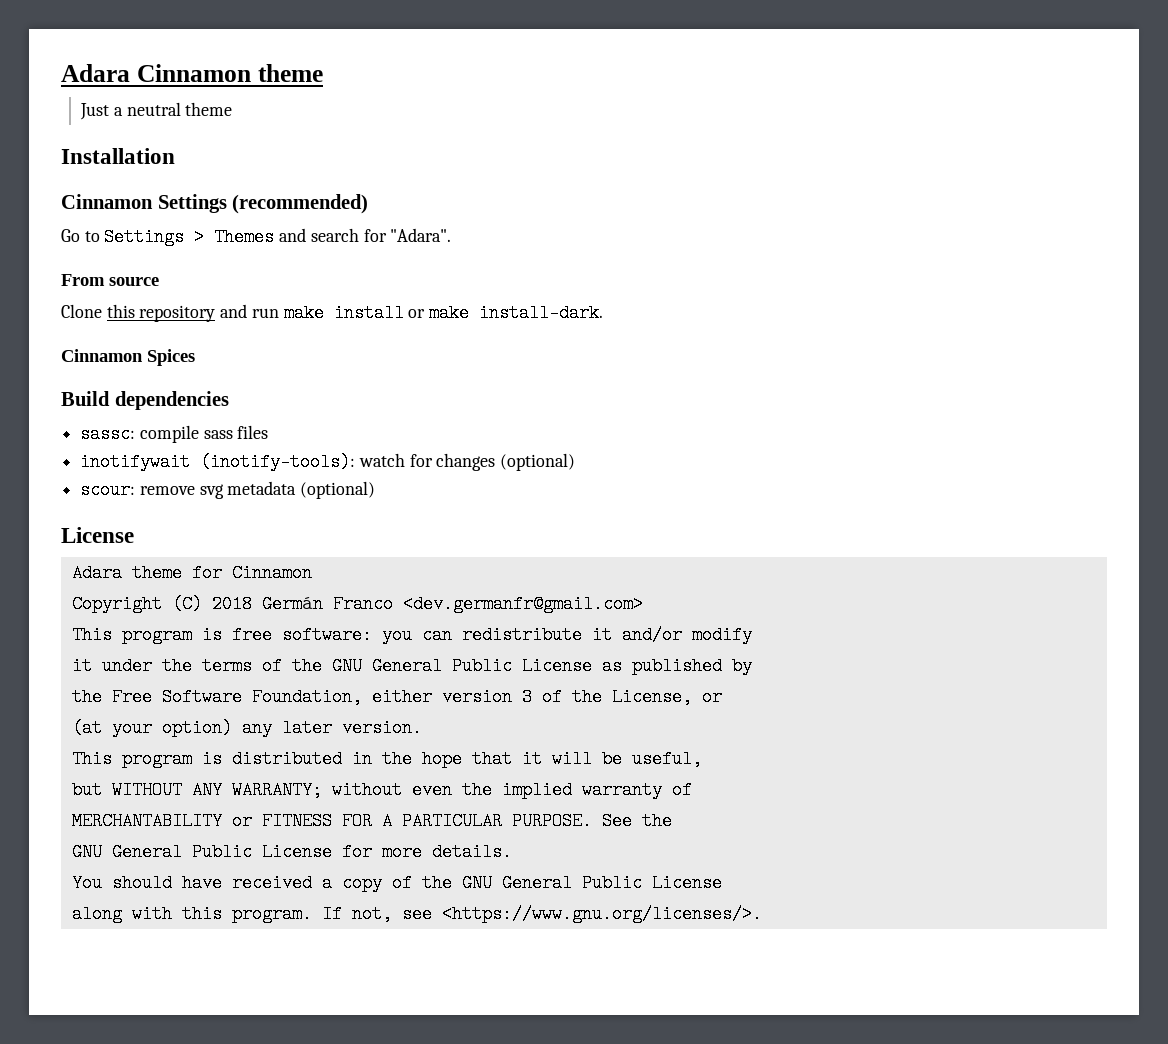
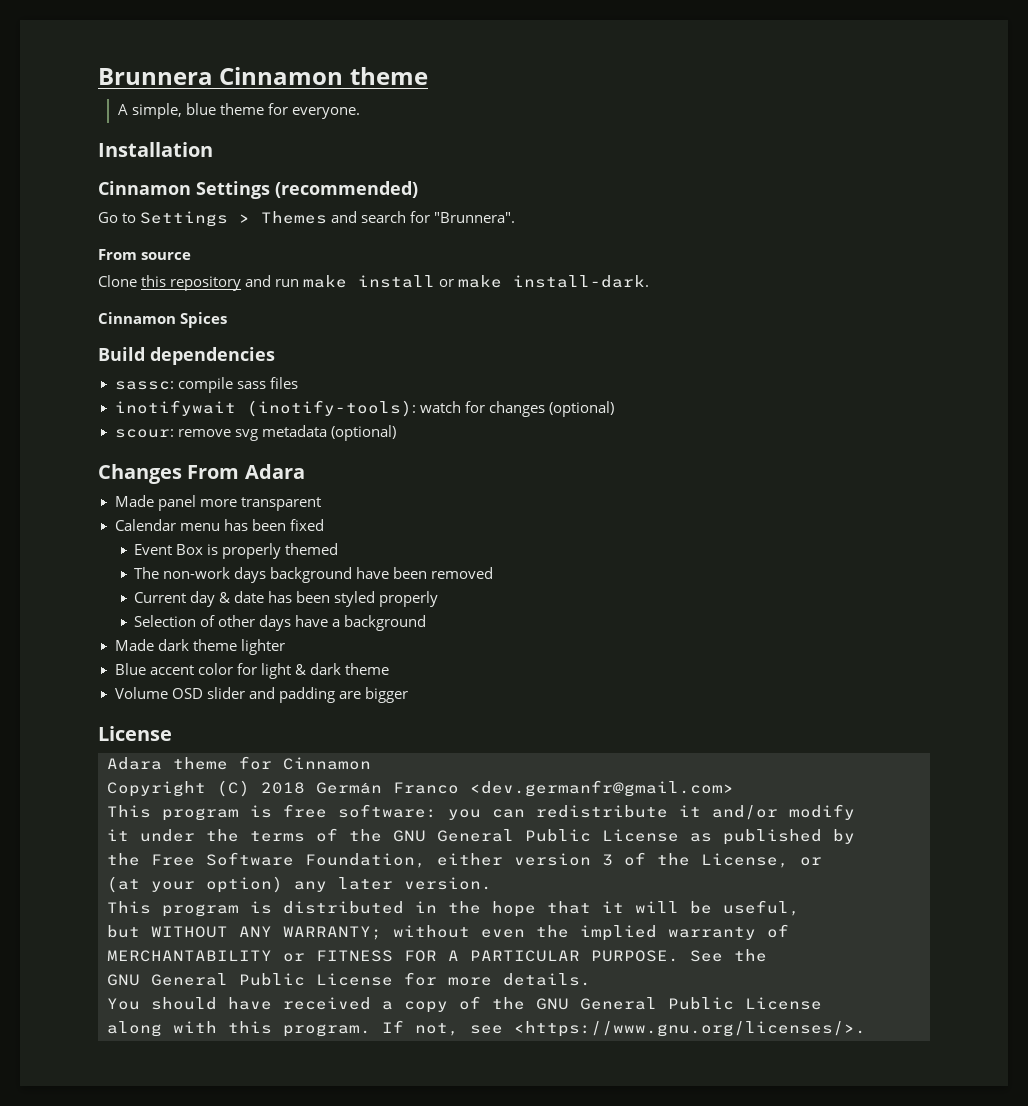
- Adara Cinnamon theme
+ Brunnera Cinnamon theme
- Just a neutral theme
+ A simple, blue theme for everyone.
- Go to Settings > Themes and search for "Adara".
+ Go to Settings > Themes and search for "Brunnera".
+ Changes From Adara
+ Made panel more transparent
+ Calendar menu has been fixed
+ Event Box is properly themed
+ The non-work days background have been removed
+ Current day & date has been styled properly
+ Selection of other days have a background
+ Made dark theme lighter
+ Blue accent color for light & dark theme
+ Volume OSD slider and padding are bigger

